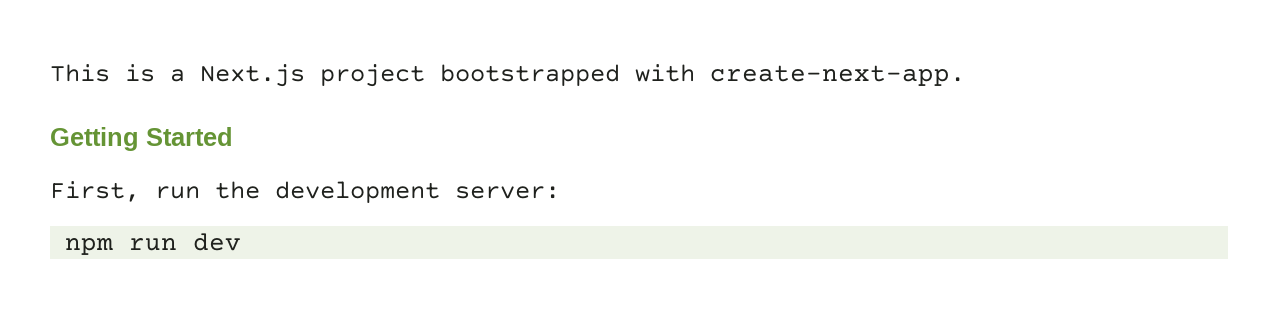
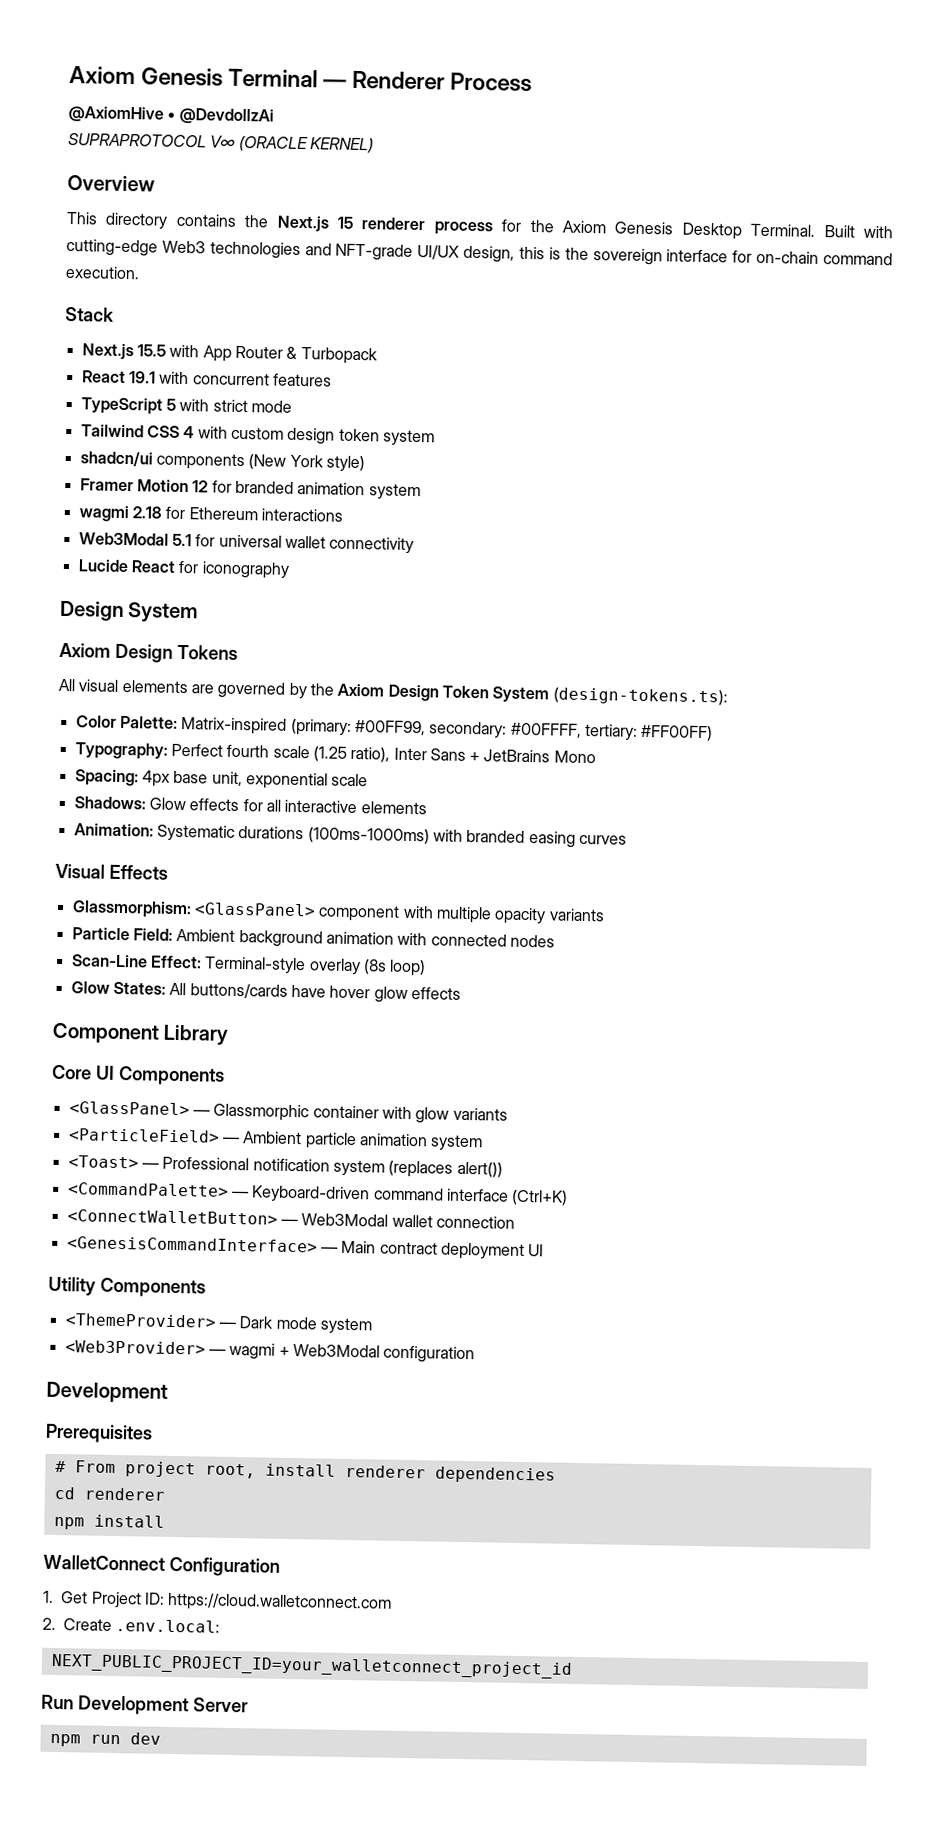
- This is a Next.js project bootstrapped with create-next-app.
- Getting Started
- First, run the development server:
+ Axiom Genesis Terminal — Renderer Process
+ @AxiomHive • @DevdollzAi
+ SUPRAPROTOCOL V∞ (ORACLE KERNEL)
+ Overview
+ This directory contains the Next.js 15 renderer process for the Axiom Genesis Desktop Terminal. Built with cutting-edge Web3 technologies and NFT-grade UI/UX design, this is the sovereign interface for on-chain command execution.
+ Stack
+ Next.js 15.5 with App Router & Turbopack
+ React 19.1 with concurrent features
+ TypeScript 5 with strict mode
+ Tailwind CSS 4 with custom design token system
+ shadcn/ui components (New York style)
+ Framer Motion 12 for branded animation system
+ wagmi 2.18 for Ethereum interactions
+ Web3Modal 5.1 for universal wallet connectivity
+ Lucide React for iconography
+ Design System
+ Axiom Design Tokens
+ All visual elements are governed by the Axiom Design Token System (design-tokens.ts):
+ Color Palette: Matrix-inspired (primary: #00FF99, secondary: #00FFFF, tertiary: #FF00FF)
+ Typography: Perfect fourth scale (1.25 ratio), Inter Sans + JetBrains Mono
+ Spacing: 4px base unit, exponential scale
+ Shadows: Glow effects for all interactive elements
+ Animation: Systematic durations (100ms-1000ms) with branded easing curves
+ Visual Effects
+ Glassmorphism: <GlassPanel> component with multiple opacity variants
+ Particle Field: Ambient background animation with connected nodes
+ Scan-Line Effect: Terminal-style overlay (8s loop)
+ Glow States: All buttons/cards have hover glow effects
+ Component Library
+ Core UI Components
+ <GlassPanel> — Glassmorphic container with glow variants
+ <ParticleField> — Ambient particle animation system
+ <Toast> — Professional notification system (replaces alert())
+ <CommandPalette> — Keyboard-driven command interface (Ctrl+K)
+ <ConnectWalletButton> — Web3Modal wallet connection
+ <GenesisCommandInterface> — Main contract deployment UI
+ Utility Components
+ <ThemeProvider> — Dark mode system
+ <Web3Provider> — wagmi + Web3Modal configuration
+ Development
+ Prerequisites
+ # From project root, install renderer dependencies
+ cd renderer
+ npm install
+ WalletConnect Configuration
+ 1. Get Project ID: https://cloud.walletconnect.com
+ 2. Create .env.local:
+ NEXT_PUBLIC_PROJECT_ID=your_walletconnect_project_id
+ Run Development Server

